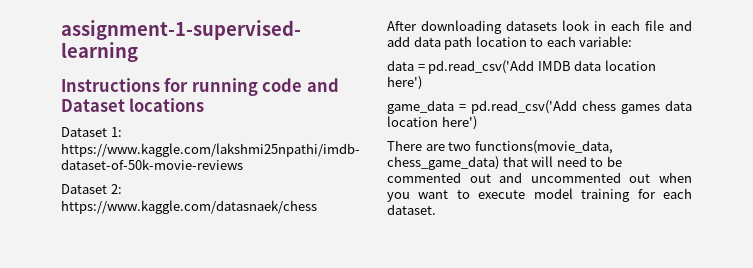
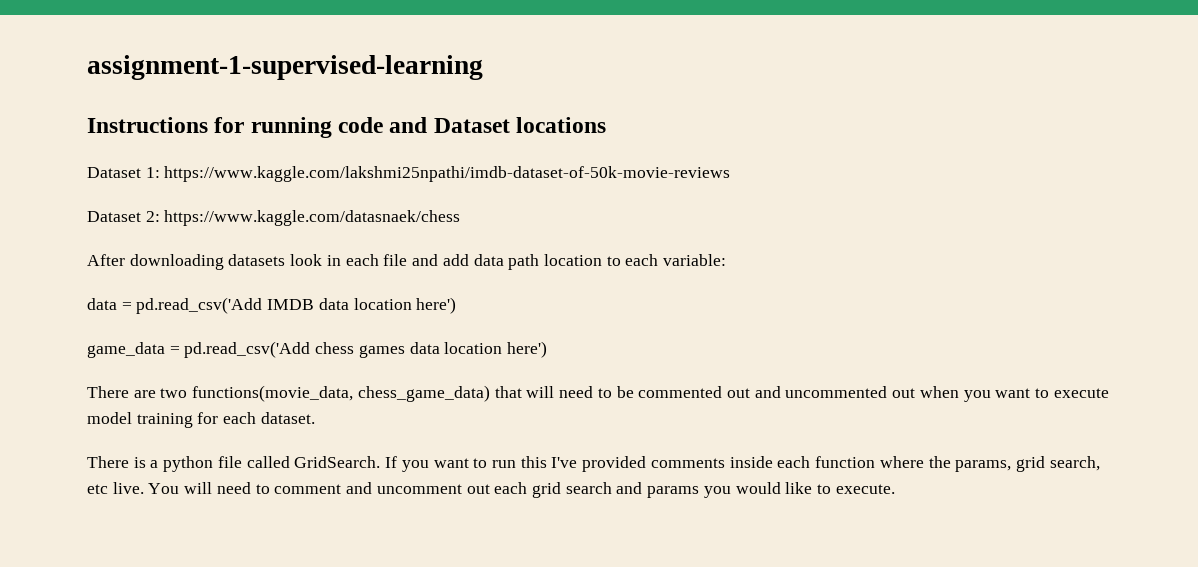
+ There is a python file called GridSearch. If you want to run this I've provided comments inside each function where the params, grid search, etc live. You will need to comment and uncomment out each grid search and params you would like to execute.

